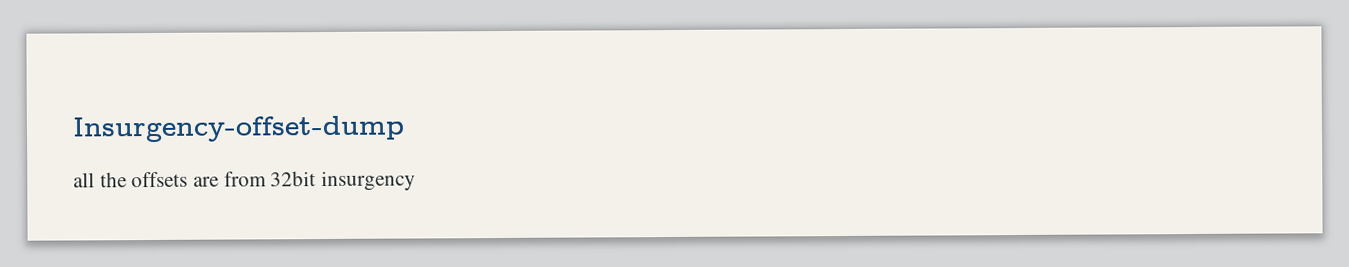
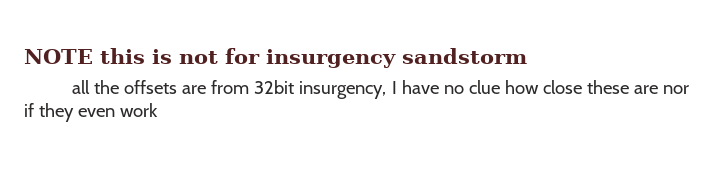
- Insurgency-offset-dump
+ NOTE this is not for insurgency sandstorm
- all the offsets are from 32bit insurgency
+ all the offsets are from 32bit insurgency, I have no clue how close these are nor if they even work

